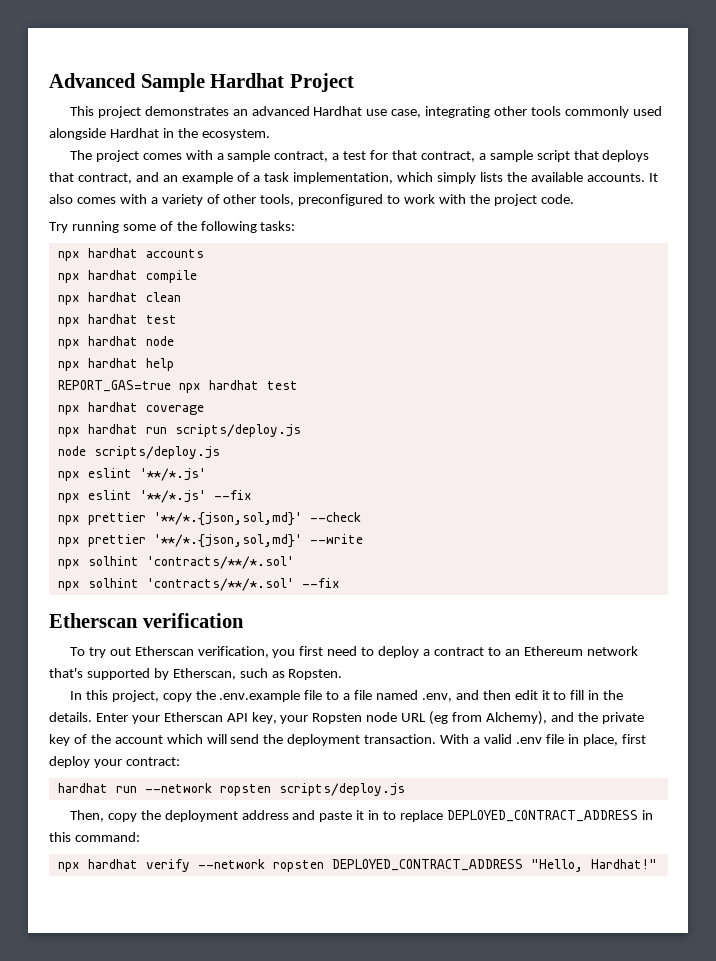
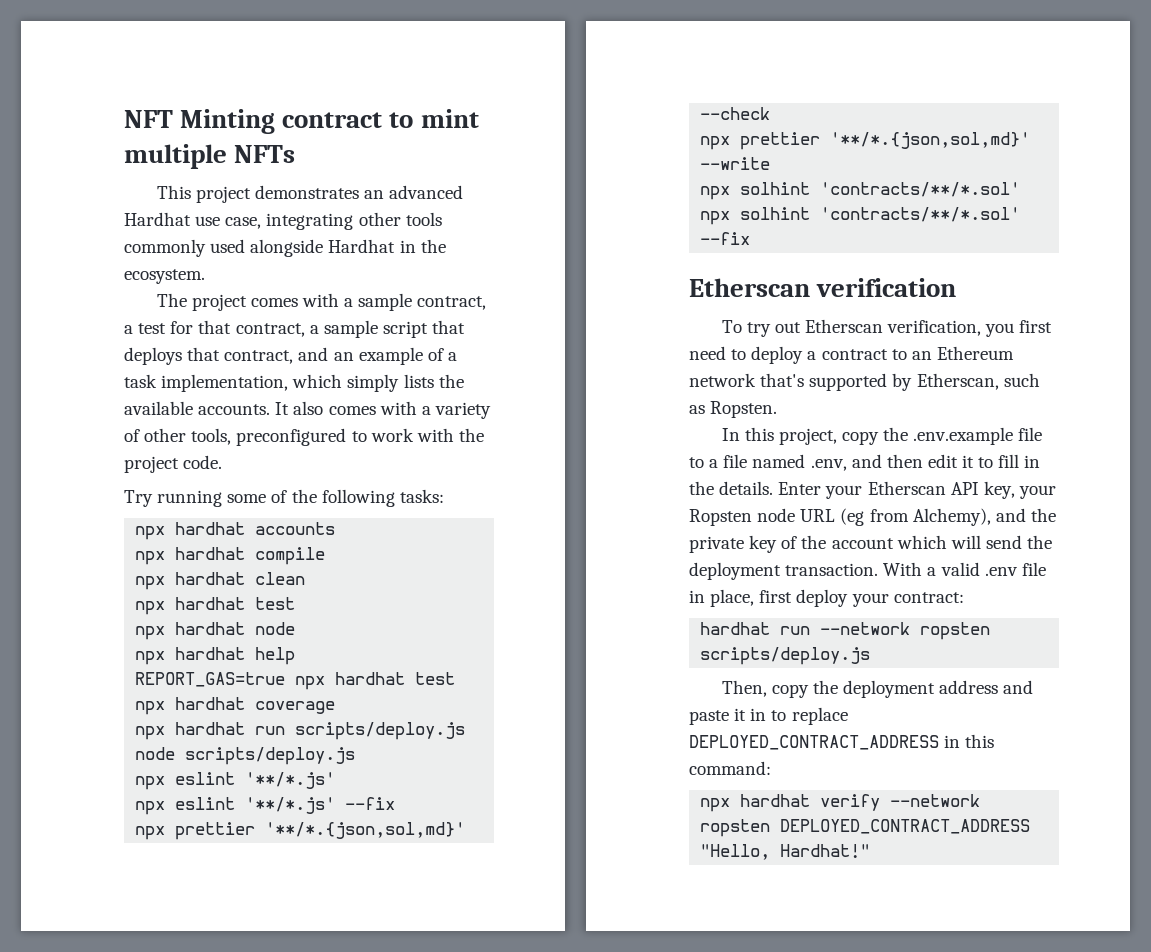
- Advanced Sample Hardhat Project
+ NFT Minting contract to mint multiple NFTs

